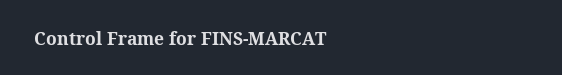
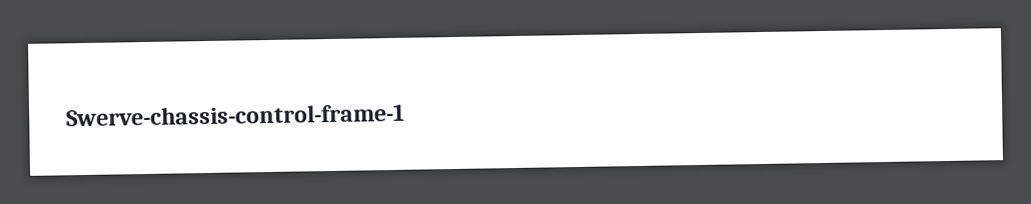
- Control Frame for FINS-MARCAT
+ Swerve-chassis-control-frame-1

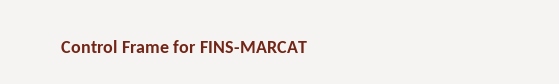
- Swerve-chassis-control-frame-1
+ Control Frame for FINS-MARCAT

